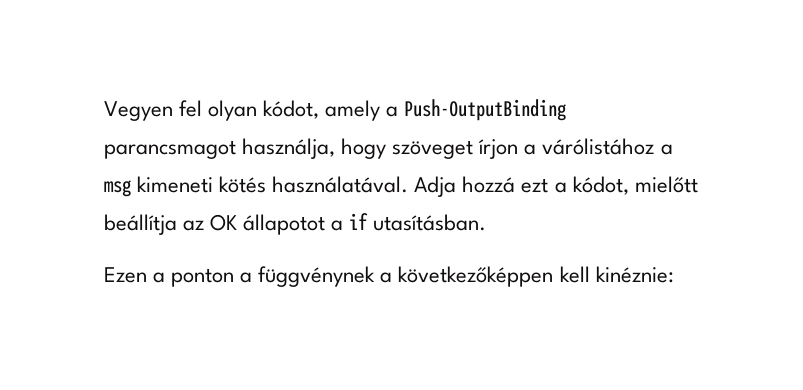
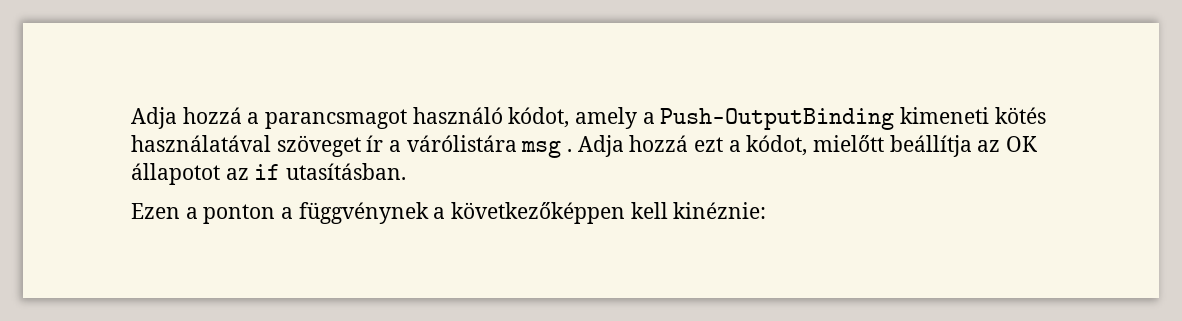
- Vegyen fel olyan kódot, amely a Push-OutputBinding parancsmagot használja, hogy szöveget írjon a várólistához a msg kimeneti kötés használatával.
+ Adja hozzá a parancsmagot használó kódot, amely a Push-OutputBinding kimeneti kötés használatával szöveget ír a várólistára msg .
- Adja hozzá ezt a kódot, mielőtt beállítja az OK állapotot a if utasításban.
+ Adja hozzá ezt a kódot, mielőtt beállítja az OK állapotot az if utasításban.

